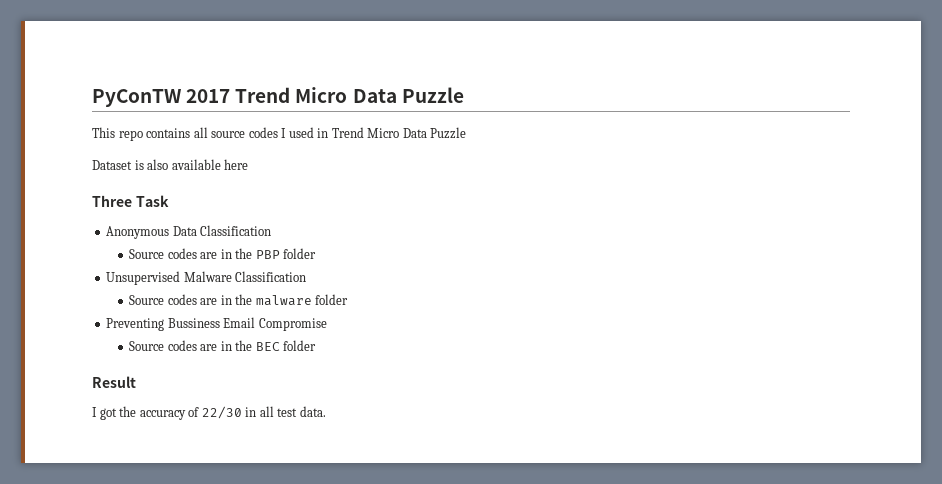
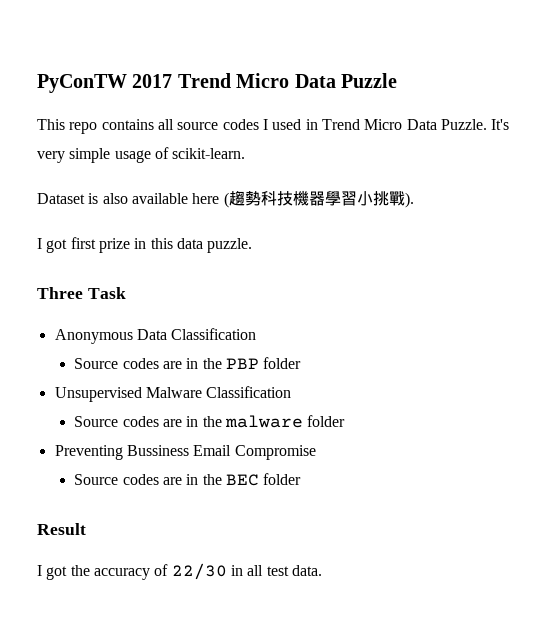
- This repo contains all source codes I used in Trend Micro Data Puzzle
+ This repo contains all source codes I used in Trend Micro Data Puzzle. It's very simple usage of scikit-learn.
- Dataset is also available here
+ Dataset is also available here (趨勢科技機器學習小挑戰).
+ I got first prize in this data puzzle.

